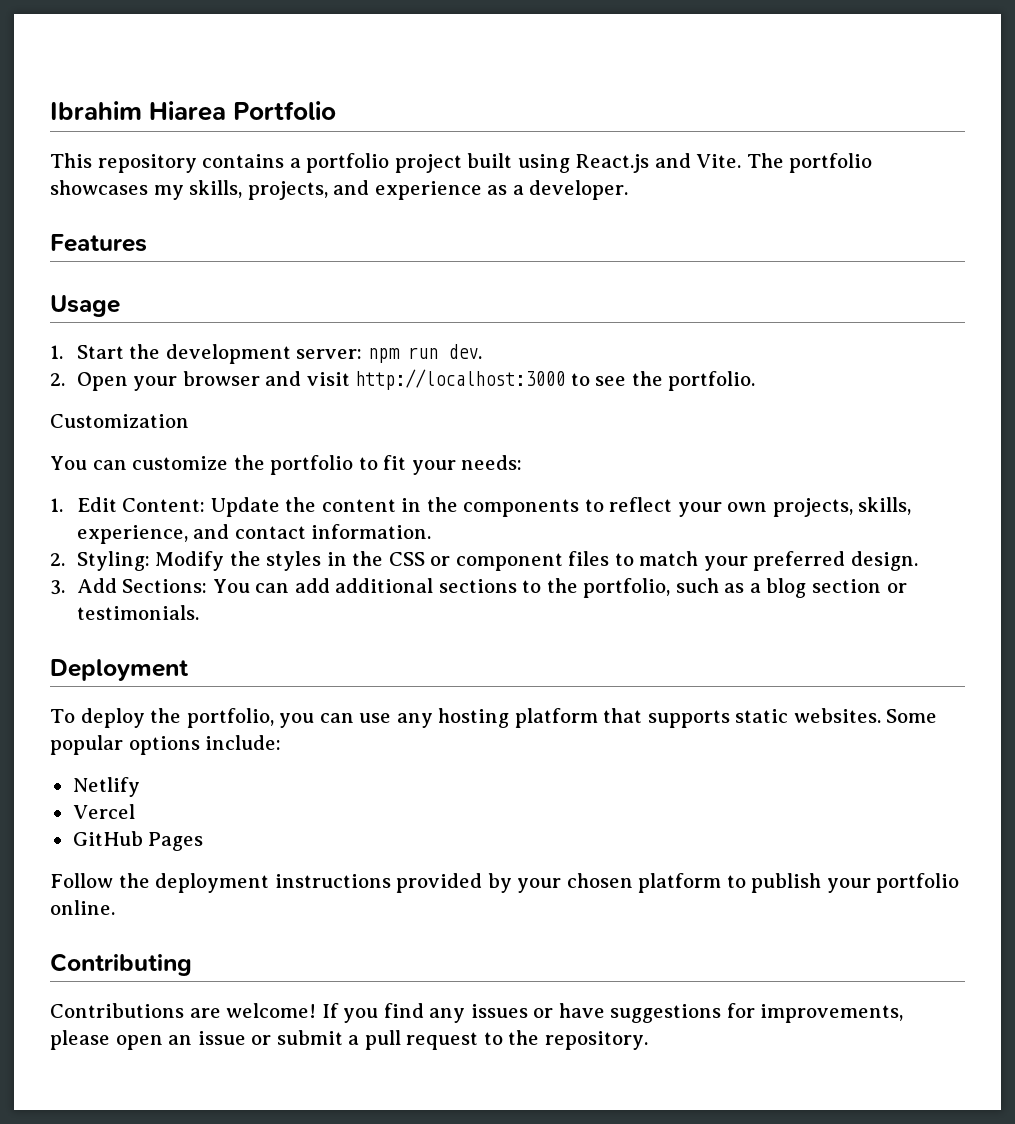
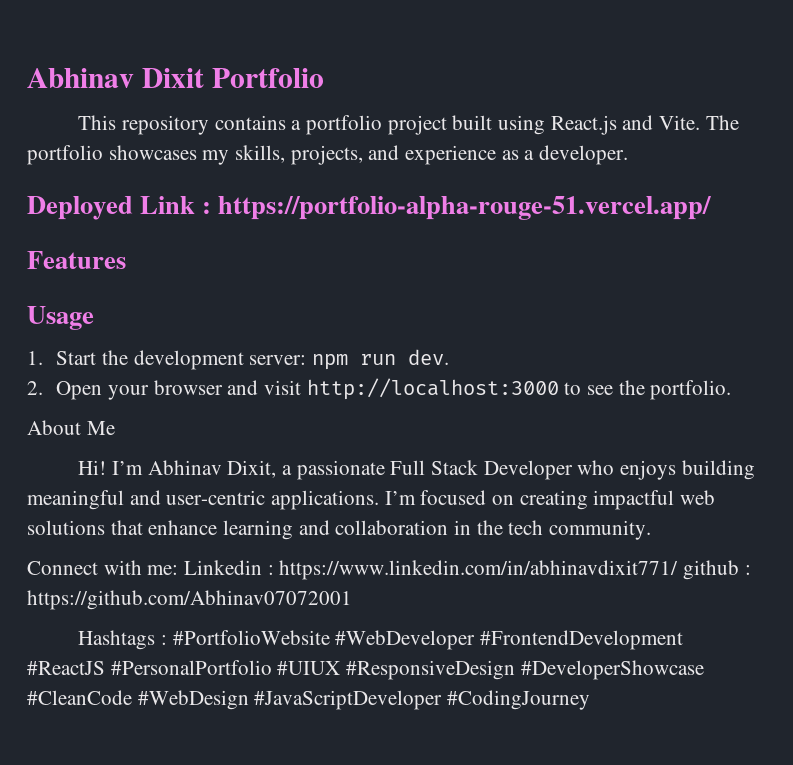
- Ibrahim Hiarea Portfolio
+ Abhinav Dixit Portfolio
+ Deployed Link : https://portfolio-alpha-rouge-51.vercel.app/
- Customization
- You can customize the portfolio to fit your needs:
- 1. Edit Content: Update the content in the components to reflect your own projects, skills, experience, and contact information.
- 2. Styling: Modify the styles in the CSS or component files to match your preferred design.
- 3. Add Sections: You can add additional sections to the portfolio, such as a blog section or testimonials.
- Deployment
- To deploy the portfolio, you can use any hosting platform that supports static websites. Some popular options include:
- Netlify
- Vercel
- GitHub Pages
- Follow the deployment instructions provided by your chosen platform to publish your portfolio online.
- Contributing
- Contributions are welcome! If you find any issues or have suggestions for improvements, please open an issue or submit a pull request to the repository.
+ About Me
+ Hi! I’m Abhinav Dixit, a passionate Full Stack Developer who enjoys building meaningful and user-centric applications. I’m focused on creating impactful web solutions that enhance learning and collaboration in the tech community.
+ Connect with me: Linkedin : https://www.linkedin.com/in/abhinavdixit771/ github : https://github.com/Abhinav07072001
+ Hashtags : #PortfolioWebsite #WebDeveloper #FrontendDevelopment #ReactJS #PersonalPortfolio #UIUX #ResponsiveDesign #DeveloperShowcase #CleanCode #WebDesign #JavaScriptDeveloper #CodingJourney

